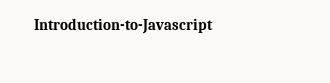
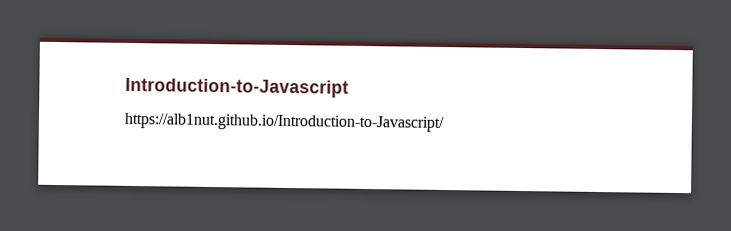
+ https://alb1nut.github.io/Introduction-to-Javascript/

